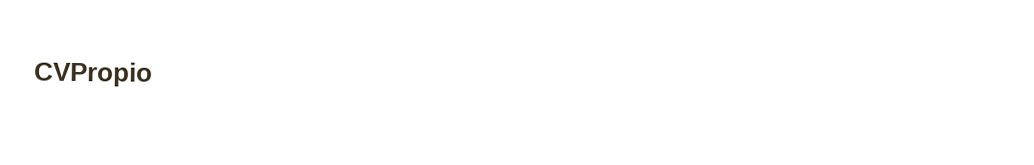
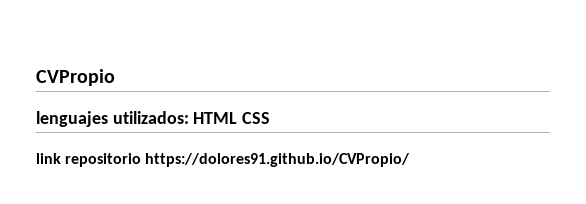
+ lenguajes utilizados: HTML CSS
+ link repositorio https://dolores91.github.io/CVPropio/

